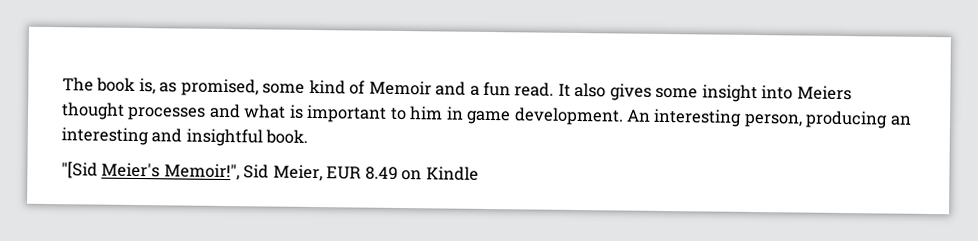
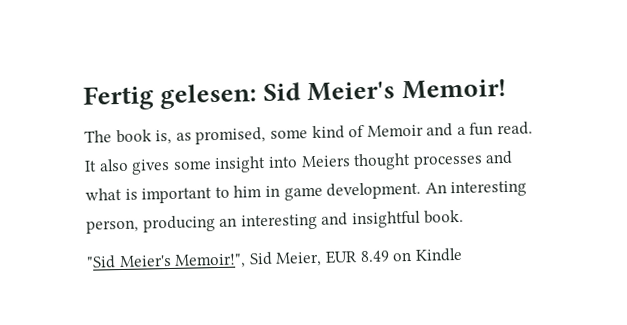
+ Fertig gelesen: Sid Meier's Memoir!
- "[Sid Meier's Memoir!", Sid Meier, EUR 8.49 on Kindle
+ "Sid Meier's Memoir!", Sid Meier, EUR 8.49 on Kindle

